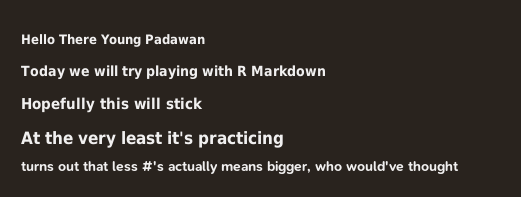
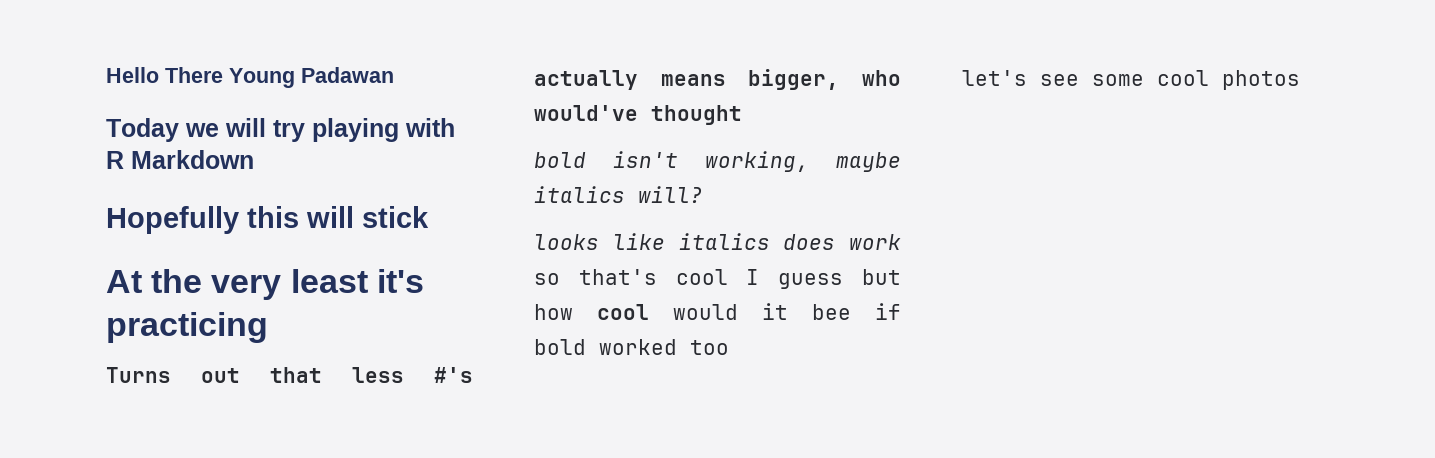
- turns out that less #'s actually means bigger, who would've thought
+ Turns out that less #'s actually means bigger, who would've thought
+ bold isn't working, maybe italics will?
+ looks like italics does work so that's cool I guess but how cool would it bee if bold worked too
+ let's see some cool photos

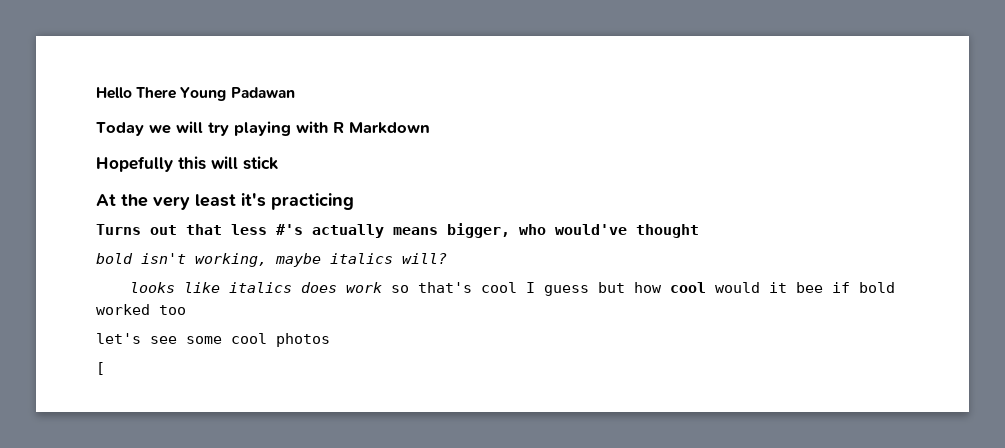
+ [

